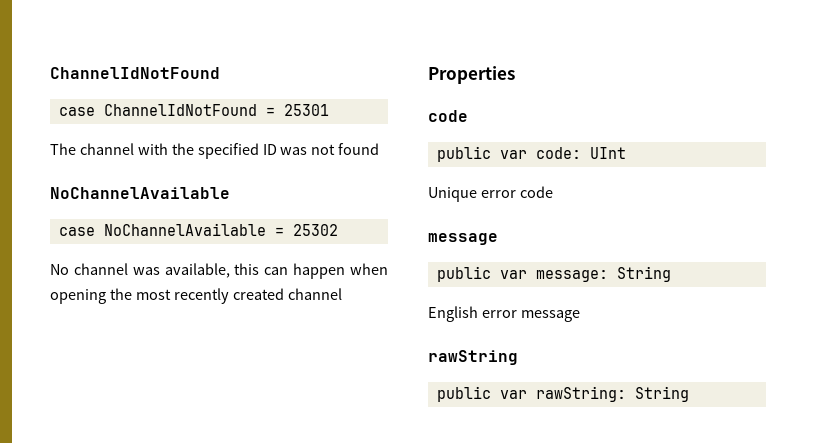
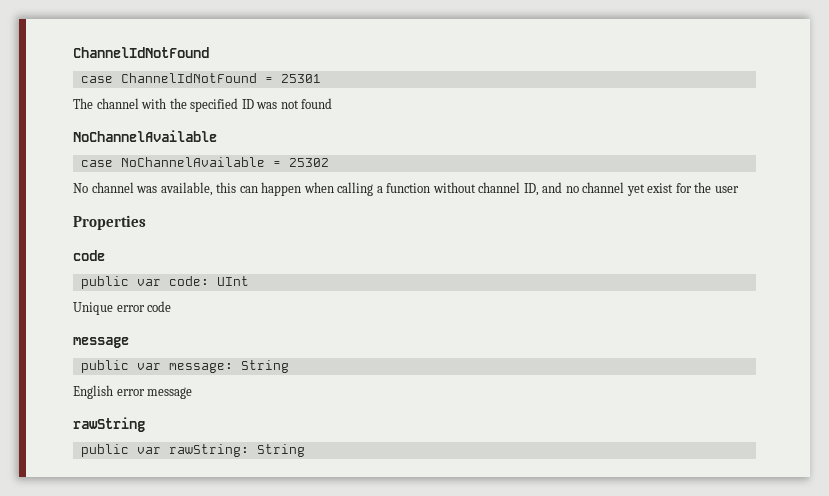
- No channel was available, this can happen when opening the most recently created channel
+ No channel was available, this can happen when calling a function without channel ID, and no channel yet exist for the user

